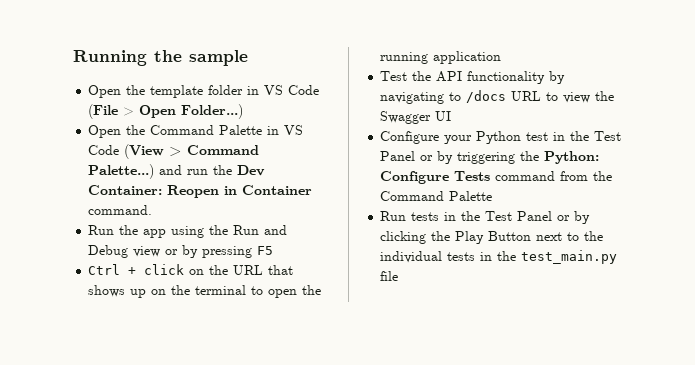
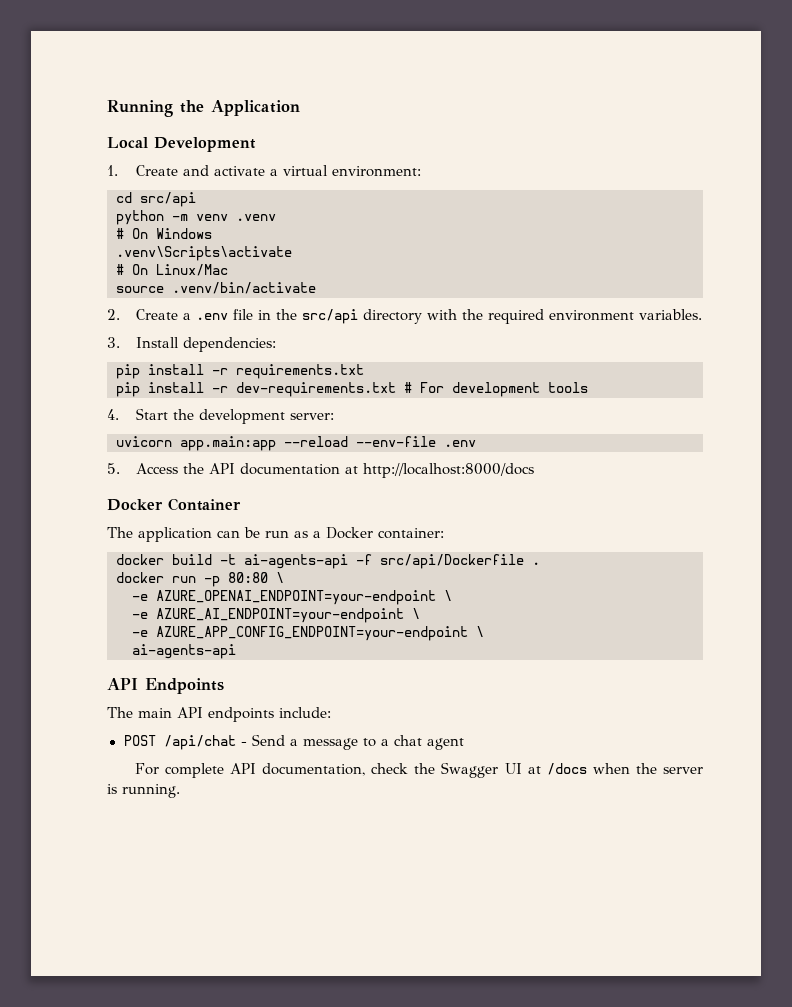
- Running the sample
- Open the template folder in VS Code (File > Open Folder...)
- Open the Command Palette in VS Code (View > Command Palette...) and run the Dev Container: Reopen in Container command.
- Run the app using the Run and Debug view or by pressing F5
- Ctrl + click on the URL that shows up on the terminal to open the running application
- Test the API functionality by navigating to /docs URL to view the Swagger UI
- Configure your Python test in the Test Panel or by triggering the Python: Configure Tests command from the Command Palette
- Run tests in the Test Panel or by clicking the Play Button next to the individual tests in the test_main.py file
+ Running the Application
+ Local Development
+ 1. Create and activate a virtual environment:
+ cd src/api
+ python -m venv .venv
+ # On Windows
+ .venv\Scripts\activate
+ # On Linux/Mac
+ source .venv/bin/activate
+ 2. Create a .env file in the src/api directory with the required environment variables.
+ 3. Install dependencies:
+ pip install -r requirements.txt
+ pip install -r dev-requirements.txt # For development tools
+ 4. Start the development server:
+ uvicorn app.main:app --reload --env-file .env
+ 5. Access the API documentation at http://localhost:8000/docs
+ Docker Container
+ The application can be run as a Docker container:
+ docker build -t ai-agents-api -f src/api/Dockerfile .
+ docker run -p 80:80 \
+ -e AZURE_OPENAI_ENDPOINT=your-endpoint \
+ -e AZURE_AI_ENDPOINT=your-endpoint \
+ -e AZURE_APP_CONFIG_ENDPOINT=your-endpoint \
+ ai-agents-api
+ API Endpoints
+ The main API endpoints include:
+ POST /api/chat - Send a message to a chat agent
+ For complete API documentation, check the Swagger UI at /docs when the server is running.

